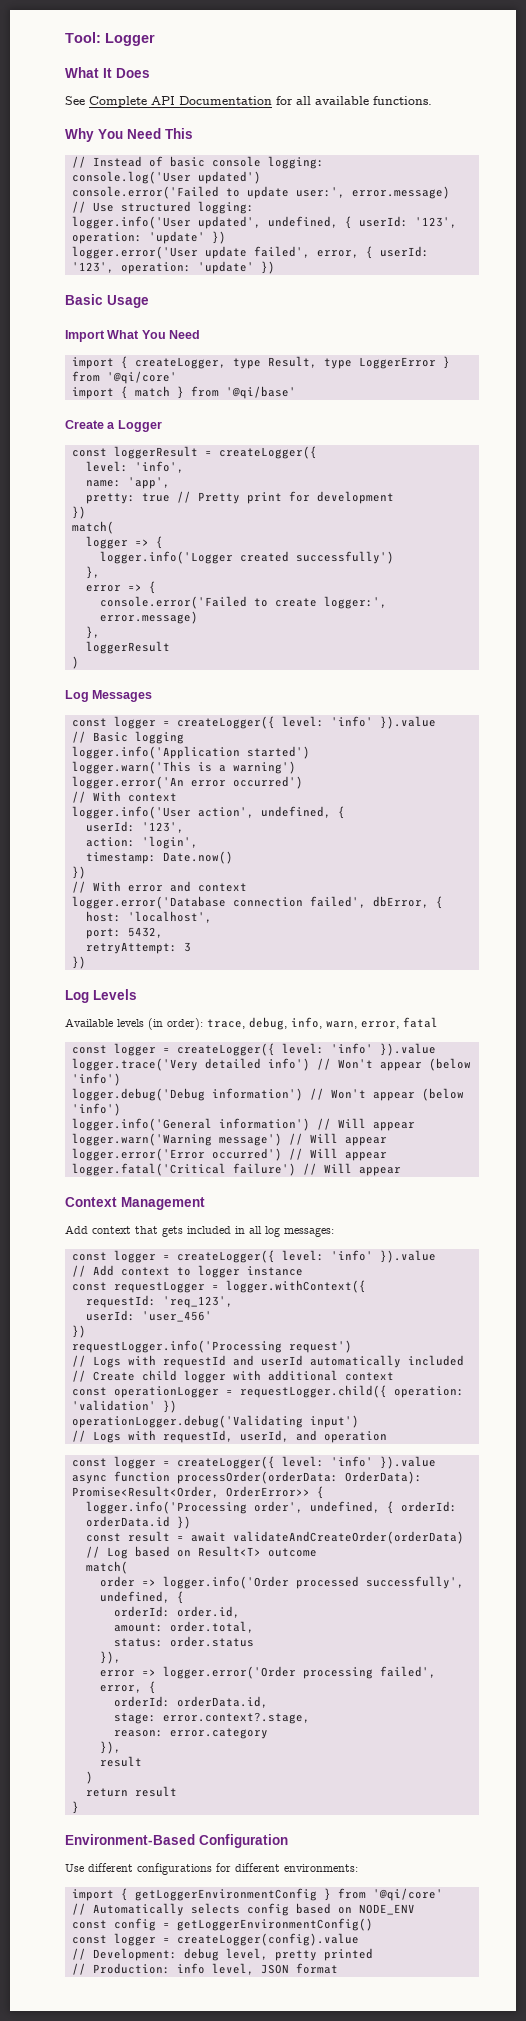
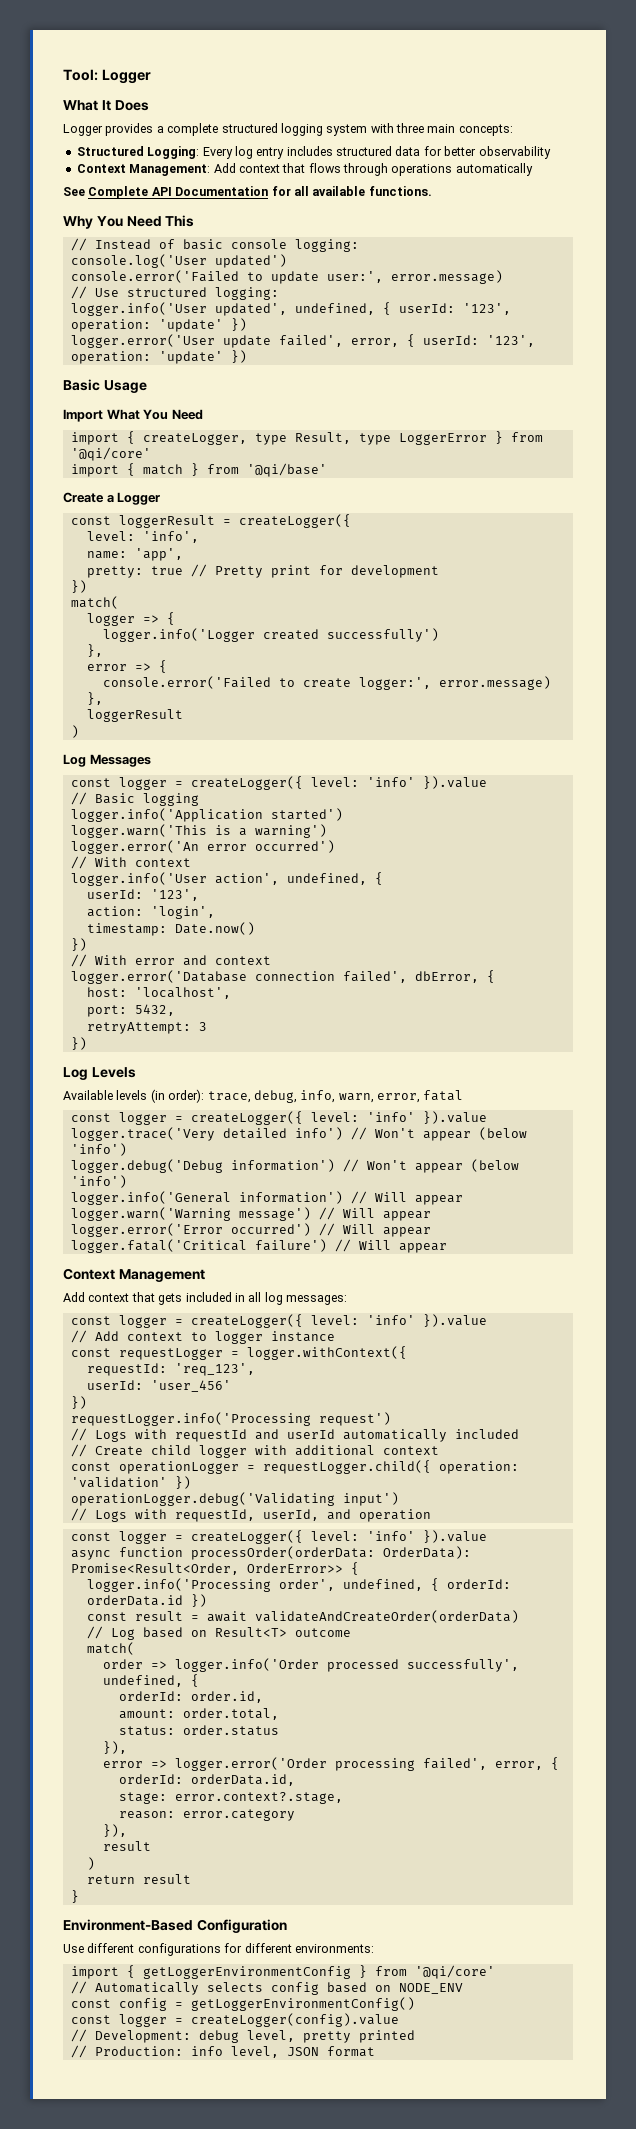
+ Logger provides a complete structured logging system with three main concepts:
+ Structured Logging: Every log entry includes structured data for better observability
+ Context Management: Add context that flows through operations automatically

